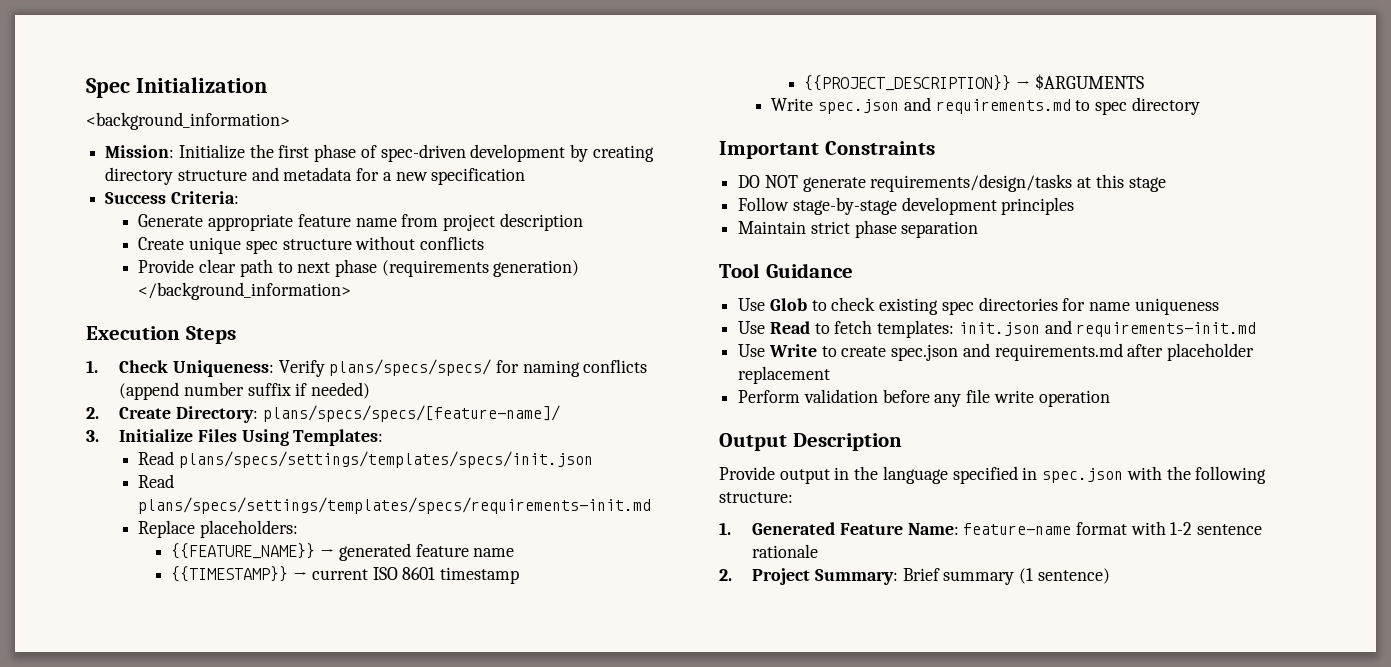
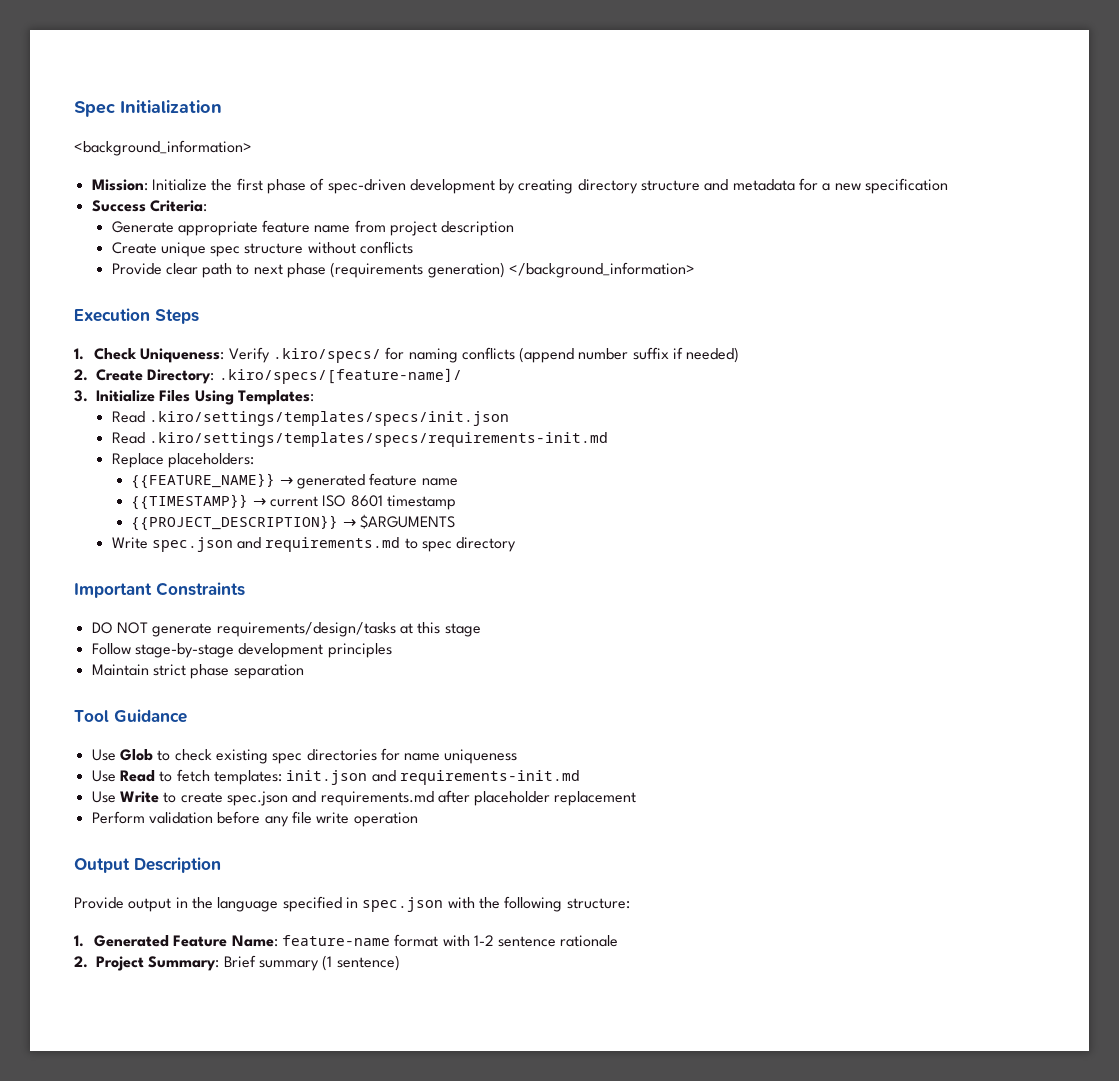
- 1. Check Uniqueness: Verify plans/specs/specs/ for naming conflicts (append number suffix if needed)
+ 1. Check Uniqueness: Verify .kiro/specs/ for naming conflicts (append number suffix if needed)
- 2. Create Directory: plans/specs/specs/[feature-name]/
+ 2. Create Directory: .kiro/specs/[feature-name]/
- Read plans/specs/settings/templates/specs/init.json
- Read plans/specs/settings/templates/specs/requirements-init.md
+ Read .kiro/settings/templates/specs/init.json
+ Read .kiro/settings/templates/specs/requirements-init.md

